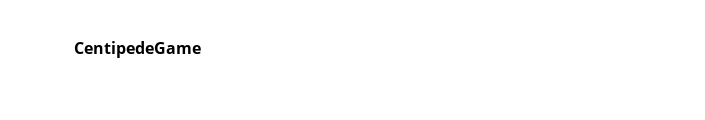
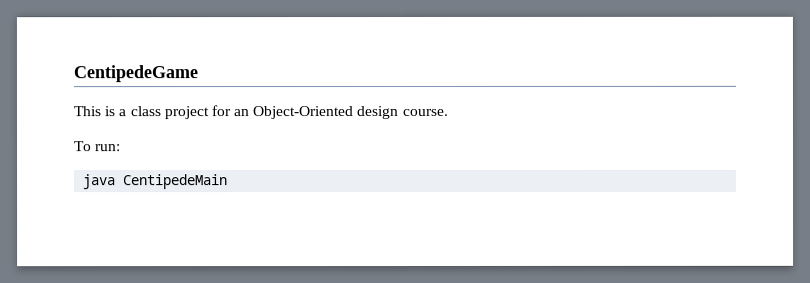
+ This is a class project for an Object-Oriented design course.
+ To run:
+ java CentipedeMain

